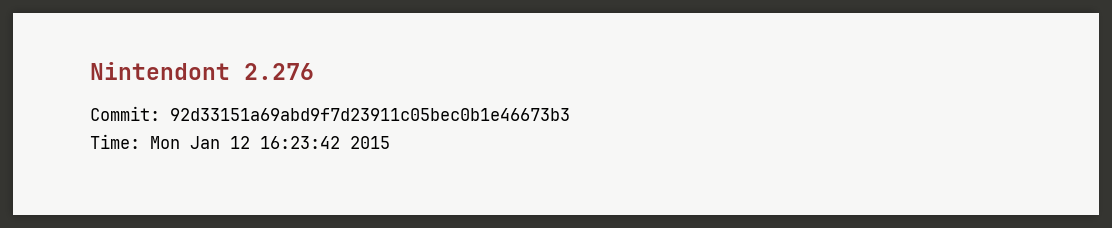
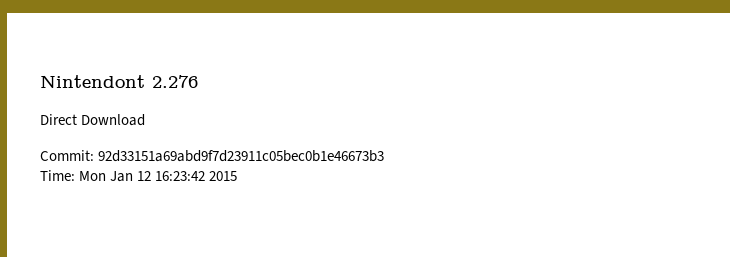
+ Direct Download

